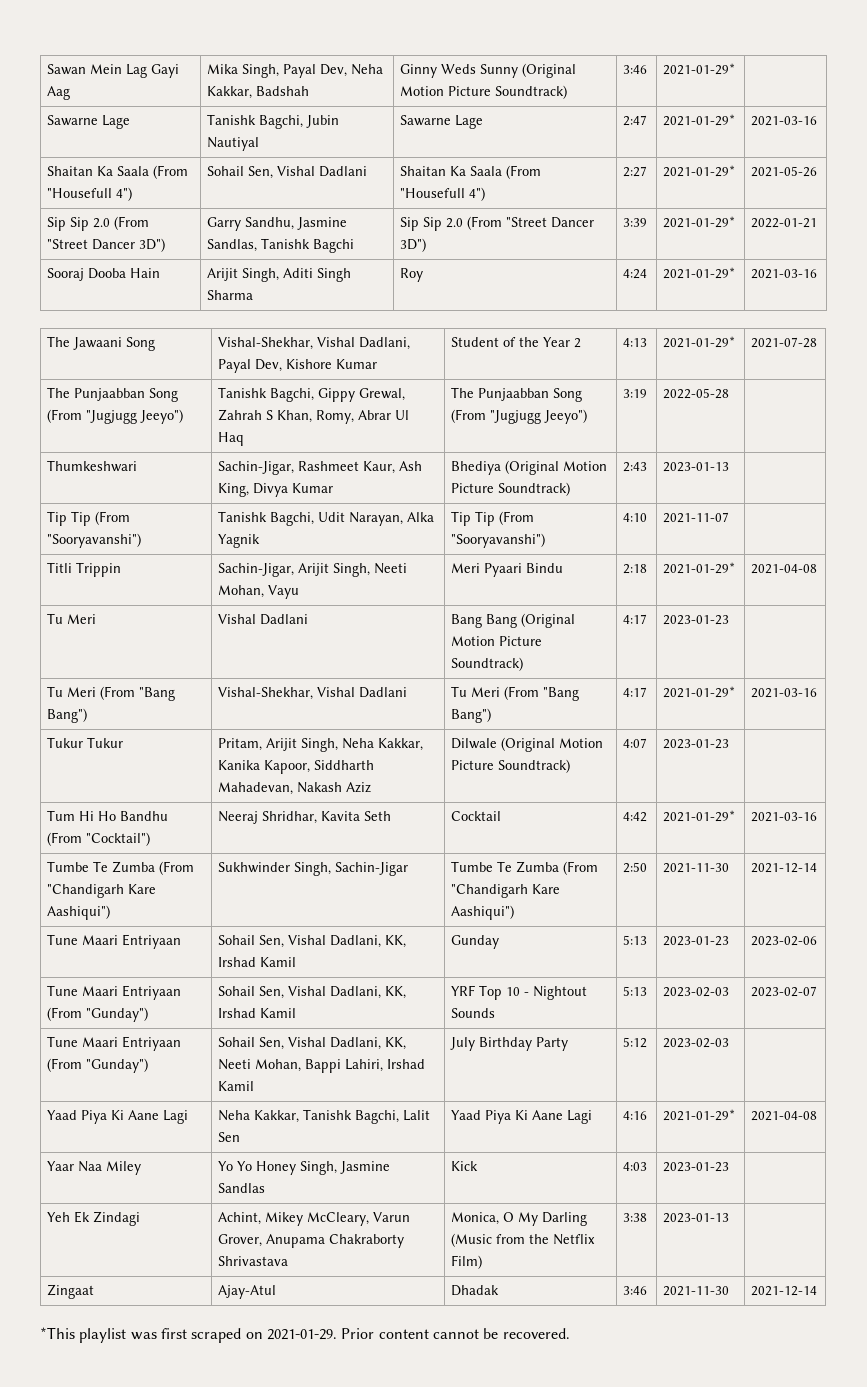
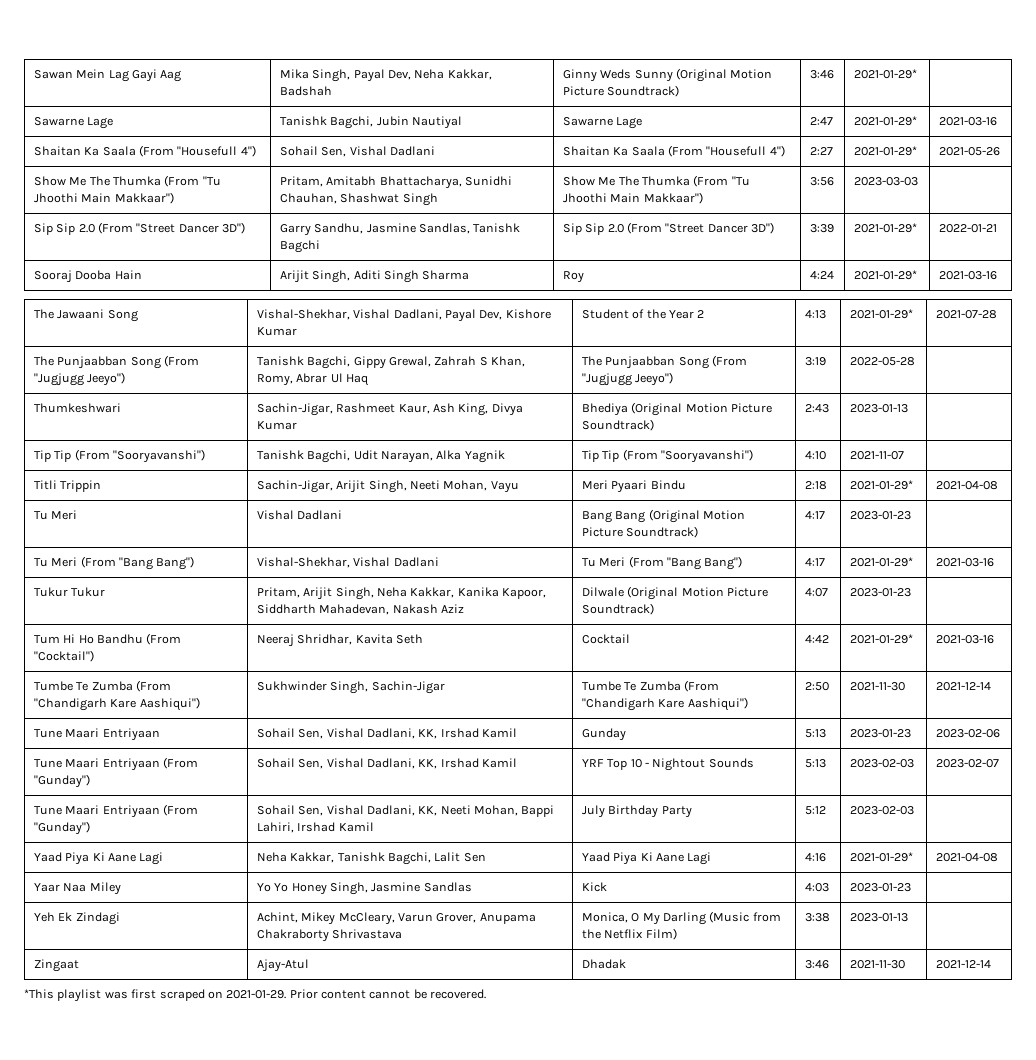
+ Show Me The Thumka (From "Tu Jhoothi Main Makkaar") | Pritam, Amitabh Bhattacharya, Sunidhi Chauhan, Shashwat Singh | Show Me The Thumka (From "Tu Jhoothi Main Makkaar") | 3:56 | 2023-03-03 |

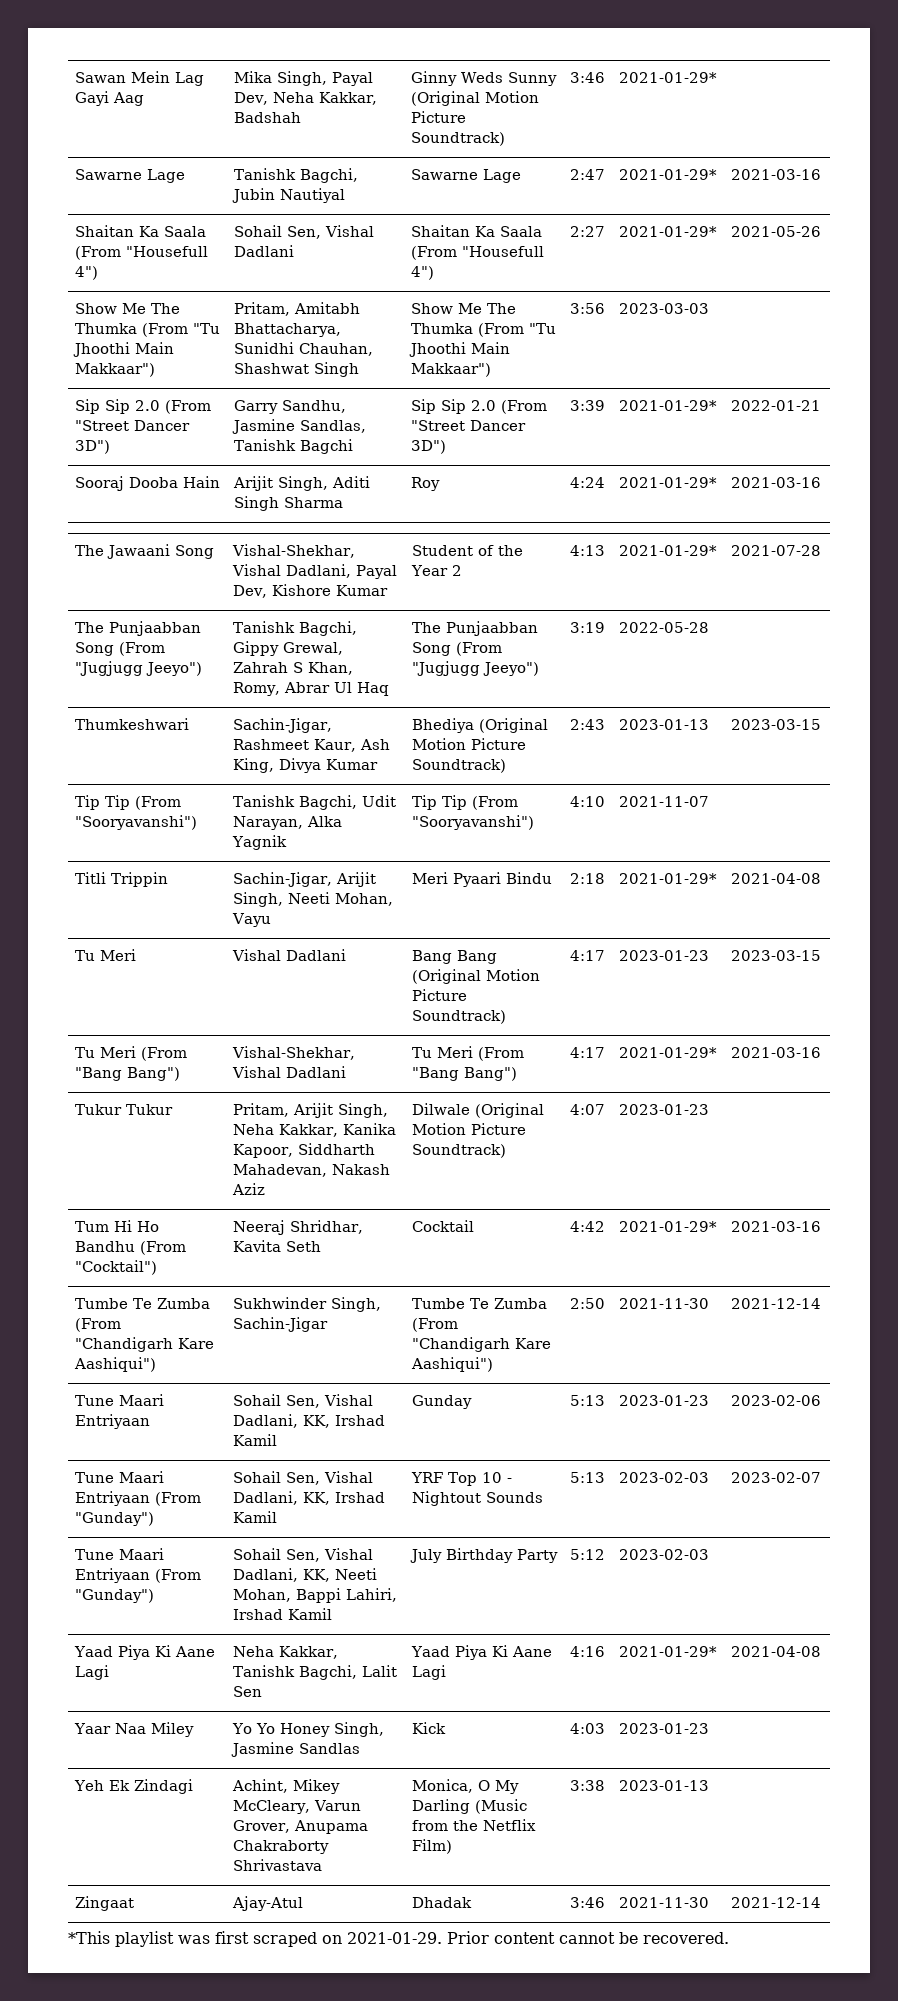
- Thumkeshwari | Sachin-Jigar, Rashmeet Kaur, Ash King, Divya Kumar | Bhediya (Original Motion Picture Soundtrack) | 2:43 | 2023-01-13 |
+ Thumkeshwari | Sachin-Jigar, Rashmeet Kaur, Ash King, Divya Kumar | Bhediya (Original Motion Picture Soundtrack) | 2:43 | 2023-01-13 | 2023-03-15
- Tu Meri | Vishal Dadlani | Bang Bang (Original Motion Picture Soundtrack) | 4:17 | 2023-01-23 |
+ Tu Meri | Vishal Dadlani | Bang Bang (Original Motion Picture Soundtrack) | 4:17 | 2023-01-23 | 2023-03-15

